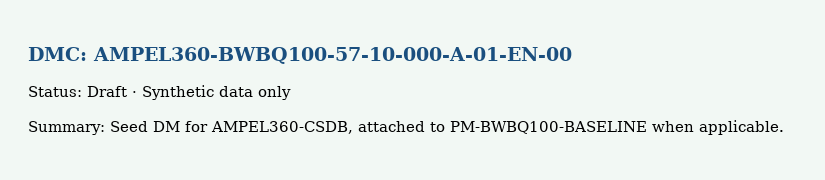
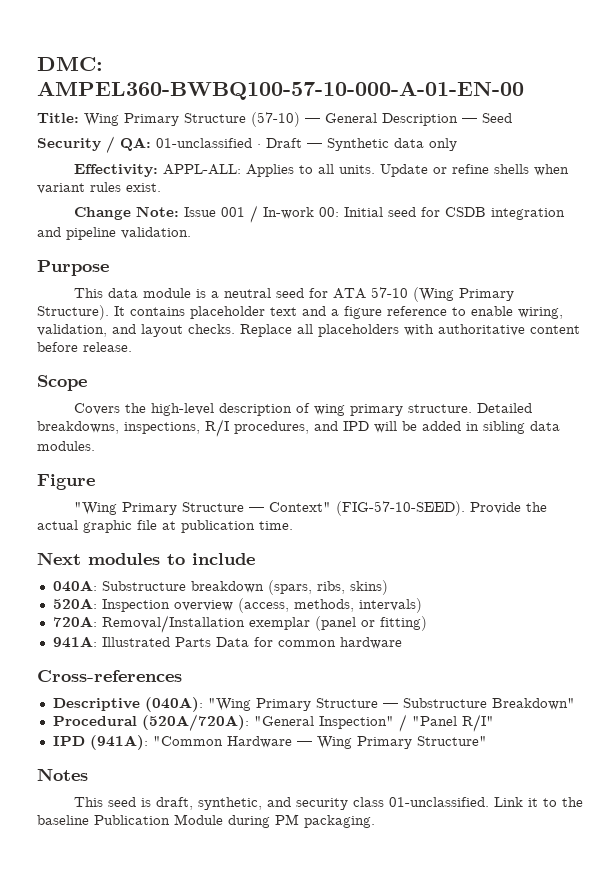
- Status: Draft · Synthetic data only
- Summary: Seed DM for AMPEL360-CSDB, attached to PM-BWBQ100-BASELINE when applicable.
+ Title: Wing Primary Structure (57-10) — General Description — Seed
+ Security / QA: 01-unclassified · Draft — Synthetic data only
+ Effectivity: APPL-ALL: Applies to all units. Update or refine shells when variant rules exist.
+ Change Note: Issue 001 / In-work 00: Initial seed for CSDB integration and pipeline validation.
+ Purpose
+ This data module is a neutral seed for ATA 57-10 (Wing Primary Structure). It contains placeholder text and a figure reference to enable wiring, validation, and layout checks. Replace all placeholders with authoritative content before release.
+ Scope
+ Covers the high-level description of wing primary structure. Detailed breakdowns, inspections, R/I procedures, and IPD will be added in sibling data modules.
+ Figure
+ "Wing Primary Structure — Context" (FIG-57-10-SEED). Provide the actual graphic file at publication time.
+ Next modules to include
+ 040A: Substructure breakdown (spars, ribs, skins)
+ 520A: Inspection overview (access, methods, intervals)
+ 720A: Removal/Installation exemplar (panel or fitting)
+ 941A: Illustrated Parts Data for common hardware
+ Cross-references
+ Descriptive (040A): "Wing Primary Structure — Substructure Breakdown"
+ Procedural (520A/720A): "General Inspection" / "Panel R/I"
+ IPD (941A): "Common Hardware — Wing Primary Structure"
+ Notes
+ This seed is draft, synthetic, and security class 01-unclassified. Link it to the baseline Publication Module during PM packaging.

